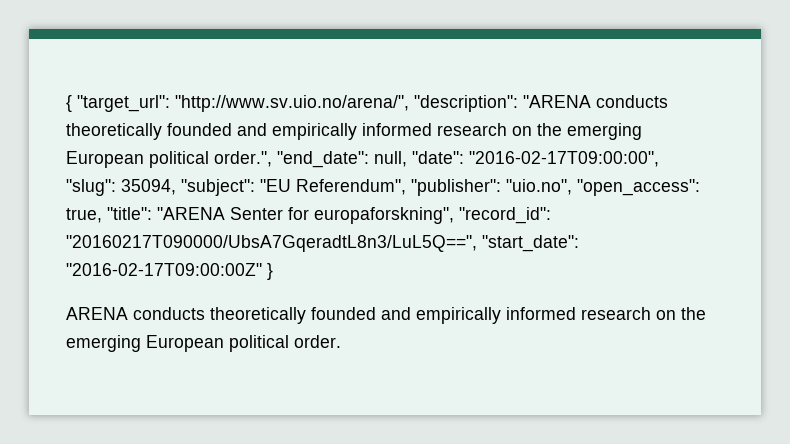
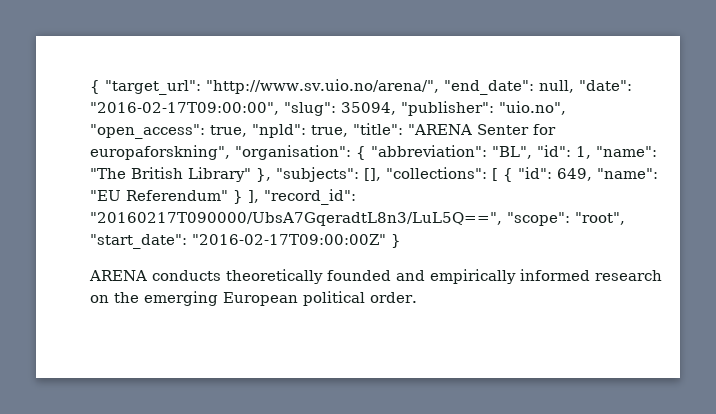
- { "target_url": "http://www.sv.uio.no/arena/", "description": "ARENA conducts theoretically founded and empirically informed research on the emerging European political order.", "end_date": null, "date": "2016-02-17T09:00:00", "slug": 35094, "subject": "EU Referendum", "publisher": "uio.no", "open_access": true, "title": "ARENA Senter for europaforskning", "record_id": "20160217T090000/UbsA7GqeradtL8n3/LuL5Q==", "start_date": "2016-02-17T09:00:00Z" }
+ { "target_url": "http://www.sv.uio.no/arena/", "end_date": null, "date": "2016-02-17T09:00:00", "slug": 35094, "publisher": "uio.no", "open_access": true, "npld": true, "title": "ARENA Senter for europaforskning", "organisation": { "abbreviation": "BL", "id": 1, "name": "The British Library" }, "subjects": [], "collections": [ { "id": 649, "name": "EU Referendum" } ], "record_id": "20160217T090000/UbsA7GqeradtL8n3/LuL5Q==", "scope": "root", "start_date": "2016-02-17T09:00:00Z" }

